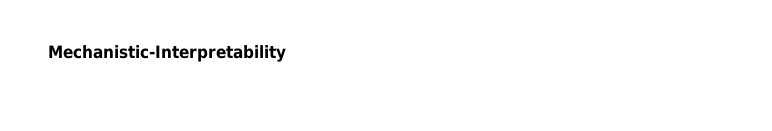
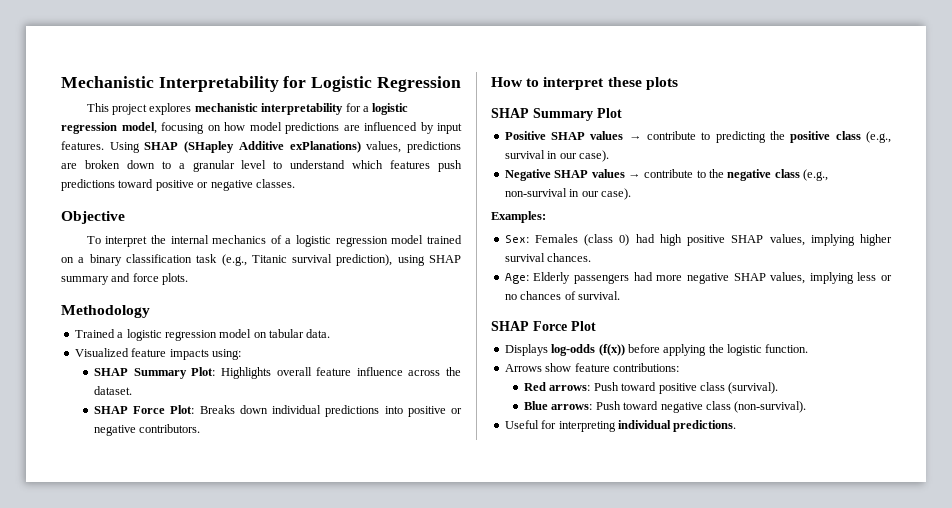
- Mechanistic-Interpretability
+ Mechanistic Interpretability for Logistic Regression
+ This project explores mechanistic interpretability for a logistic regression model, focusing on how model predictions are influenced by input features. Using SHAP (SHapley Additive exPlanations) values, predictions are broken down to a granular level to understand which features push predictions toward positive or negative classes.
+ Objective
+ To interpret the internal mechanics of a logistic regression model trained on a binary classification task (e.g., Titanic survival prediction), using SHAP summary and force plots.
+ Methodology
+ Trained a logistic regression model on tabular data.
+ Visualized feature impacts using:
+ SHAP Summary Plot: Highlights overall feature influence across the dataset.
+ SHAP Force Plot: Breaks down individual predictions into positive or negative contributors.
+ How to interpret these plots
+ SHAP Summary Plot
+ Positive SHAP values → contribute to predicting the positive class (e.g., survival in our case).
+ Negative SHAP values → contribute to the negative class (e.g., non-survival in our case).
+ Examples:
+ Sex: Females (class 0) had high positive SHAP values, implying higher survival chances.
+ Age: Elderly passengers had more negative SHAP values, implying less or no chances of survival.
+ SHAP Force Plot
+ Displays log-odds (f(x)) before applying the logistic function.
+ Arrows show feature contributions:
+ Red arrows: Push toward positive class (survival).
+ Blue arrows: Push toward negative class (non-survival).
+ Useful for interpreting individual predictions.

